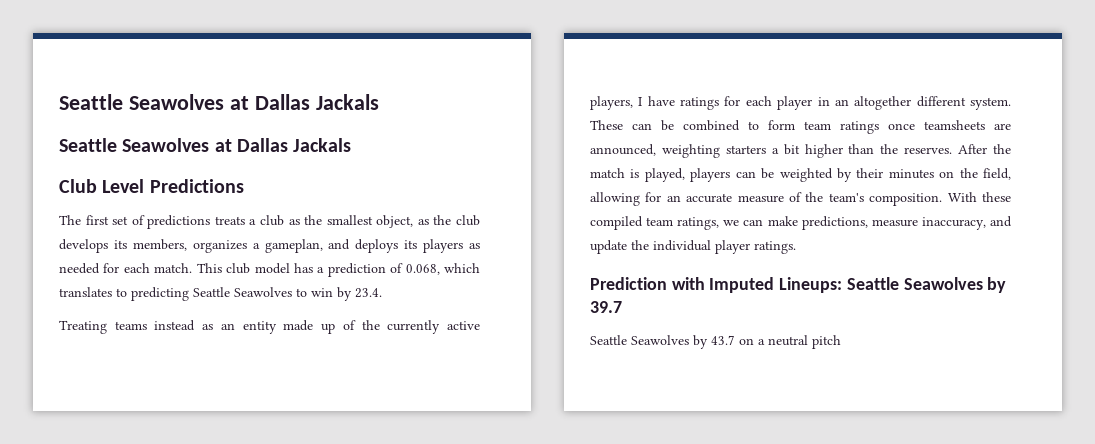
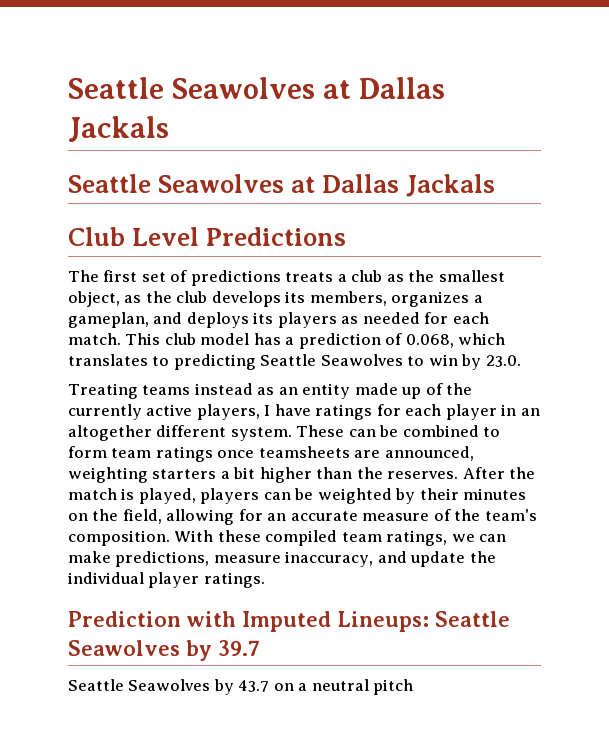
- This club model has a prediction of 0.068, which translates to predicting Seattle Seawolves to win by 23.4.
+ This club model has a prediction of 0.068, which translates to predicting Seattle Seawolves to win by 23.0.

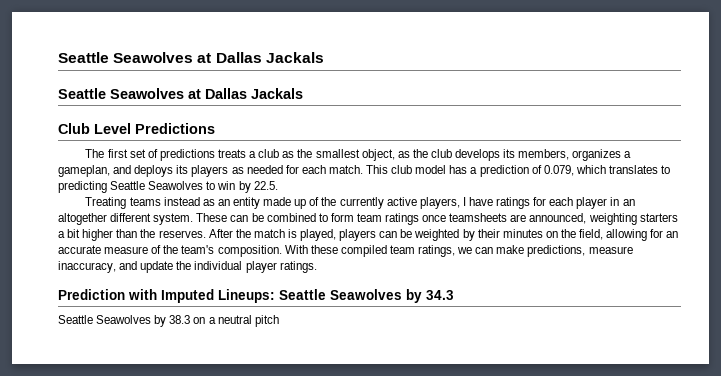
- This club model has a prediction of 0.068, which translates to predicting Seattle Seawolves to win by 23.0.
+ This club model has a prediction of 0.079, which translates to predicting Seattle Seawolves to win by 22.5.
- Prediction with Imputed Lineups: Seattle Seawolves by 39.7
- Seattle Seawolves by 43.7 on a neutral pitch
+ Prediction with Imputed Lineups: Seattle Seawolves by 34.3
+ Seattle Seawolves by 38.3 on a neutral pitch

